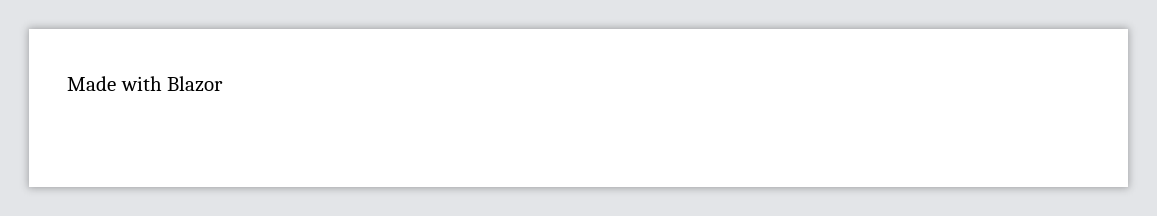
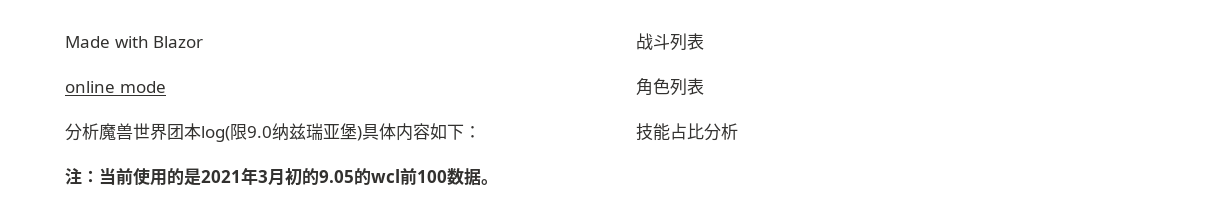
+ online mode
+ 分析魔兽世界团本log(限9.0纳兹瑞亚堡)具体内容如下：
+ 注：当前使用的是2021年3月初的9.05的wcl前100数据。
+ 战斗列表
+ 角色列表
+ 技能占比分析

